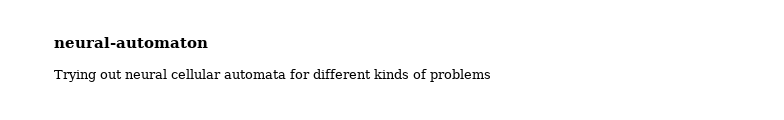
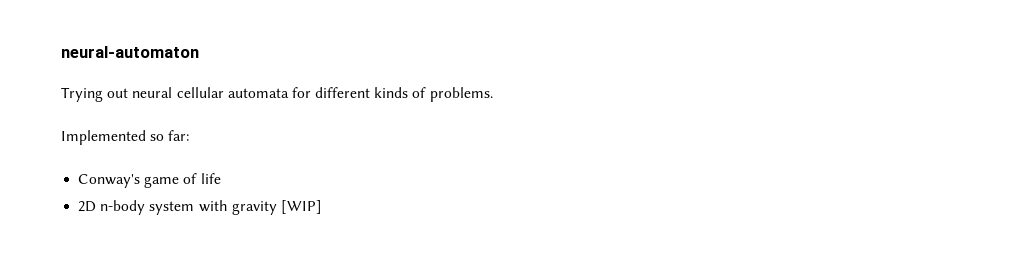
- Trying out neural cellular automata for different kinds of problems
+ Trying out neural cellular automata for different kinds of problems.
+ Implemented so far:
+ Conway's game of life
+ 2D n-body system with gravity [WIP]

